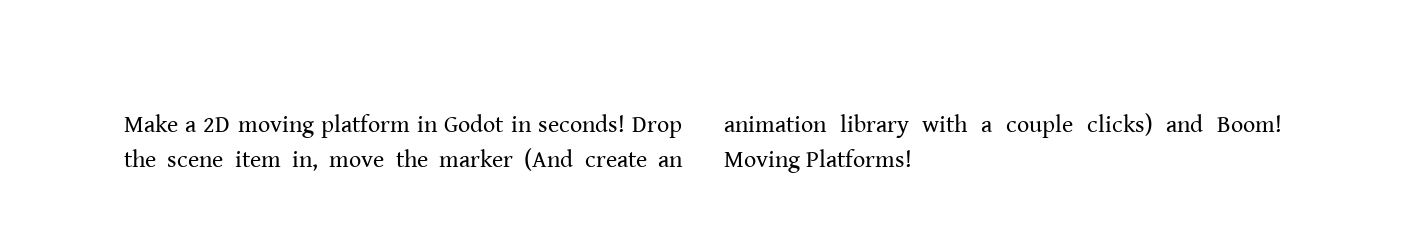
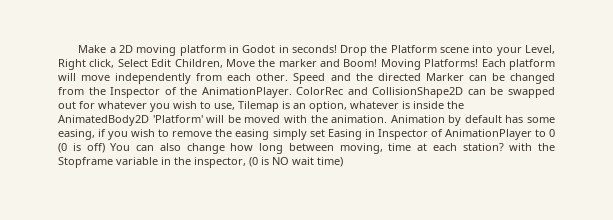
- Drop the scene item in, move the marker (And create an animation library with a couple clicks) and Boom! Moving Platforms!
+ Drop the Platform scene into your Level, Right click, Select Edit Children, Move the marker and Boom! Moving Platforms! Each platform will move independently from each other. Speed and the directed Marker can be changed from the Inspector of the AnimationPlayer. ColorRec and CollisionShape2D can be swapped out for whatever you wish to use, Tilemap is an option, whatever is inside the AnimatedBody2D 'Platform' will be moved with the animation. Animation by default has some easing, if you wish to remove the easing simply set Easing in Inspector of AnimationPlayer to 0 (0 is off) You can also change how long between moving, time at each station? with the Stopframe variable in the inspector, (0 is NO wait time)

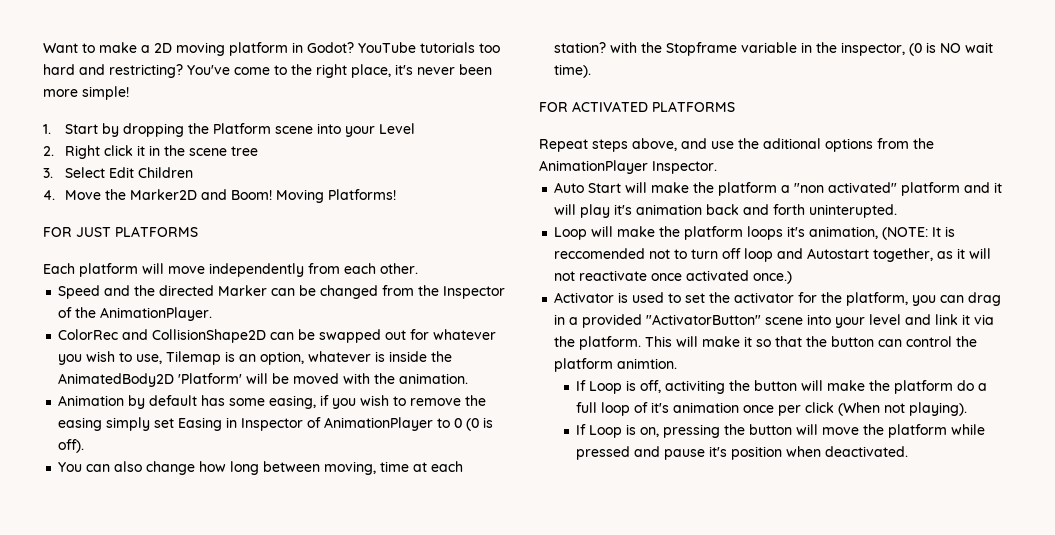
- Make a 2D moving platform in Godot in seconds! Drop the Platform scene into your Level, Right click, Select Edit Children, Move the marker and Boom!
+ Want to make a 2D moving platform in Godot? YouTube tutorials too hard and restricting? You've come to the right place, it's never been more simple!
+ 1. Start by dropping the Platform scene into your Level
+ 2. Right click it in the scene tree
+ 3. Select Edit Children
+ 4. Move the Marker2D and Boom!
- Moving Platforms! Each platform will move independently from each other. Speed and the directed Marker can be changed from the Inspector of the AnimationPlayer. ColorRec and CollisionShape2D can be swapped out for whatever you wish to use, Tilemap is an option, whatever is inside the AnimatedBody2D 'Platform' will be moved with the animation. Animation by default has some easing, if you wish to remove the easing simply set Easing in Inspector of AnimationPlayer to 0 (0 is off) You can also change how long between moving, time at each station? with the Stopframe variable in the inspector, (0 is NO wait time)
+ Moving Platforms!
+ FOR JUST PLATFORMS
+ Each platform will move independently from each other.
+ Speed and the directed Marker can be changed from the Inspector of the AnimationPlayer.
+ ColorRec and CollisionShape2D can be swapped out for whatever you wish to use, Tilemap is an option, whatever is inside the AnimatedBody2D 'Platform' will be moved with the animation.
+ Animation by default has some easing, if you wish to remove the easing simply set Easing in Inspector of AnimationPlayer to 0 (0 is off).
+ You can also change how long between moving, time at each station? with the Stopframe variable in the inspector, (0 is NO wait time).
+ FOR ACTIVATED PLATFORMS
+ Repeat steps above, and use the aditional options from the AnimationPlayer Inspector.
+ Auto Start will make the platform a "non activated" platform and it will play it's animation back and forth uninterupted.
+ Loop will make the platform loops it's animation, (NOTE: It is reccomended not to turn off loop and Autostart together, as it will not reactivate once activated once.)
+ Activator is used to set the activator for the platform, you can drag in a provided "ActivatorButton" scene into your level and link it via the platform. This will make it so that the button can control the platform animtion.
+ If Loop is off, activiting the button will make the platform do a full loop of it's animation once per click (When not playing).
+ If Loop is on, pressing the button will move the platform while pressed and pause it's position when deactivated.

